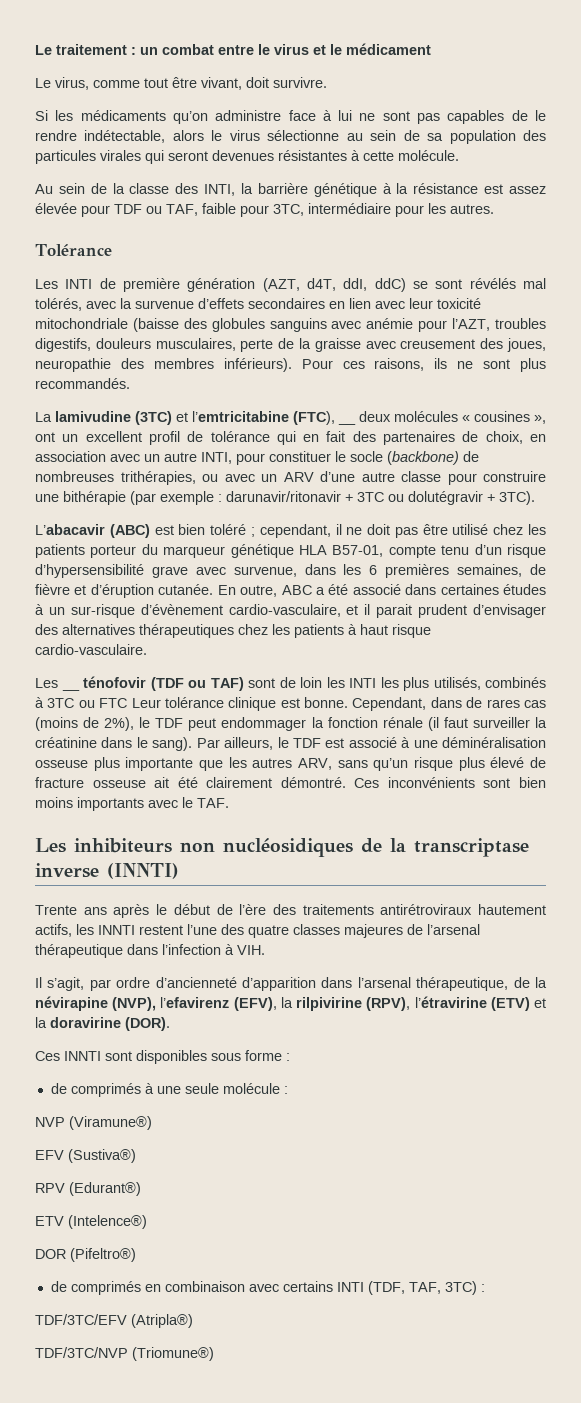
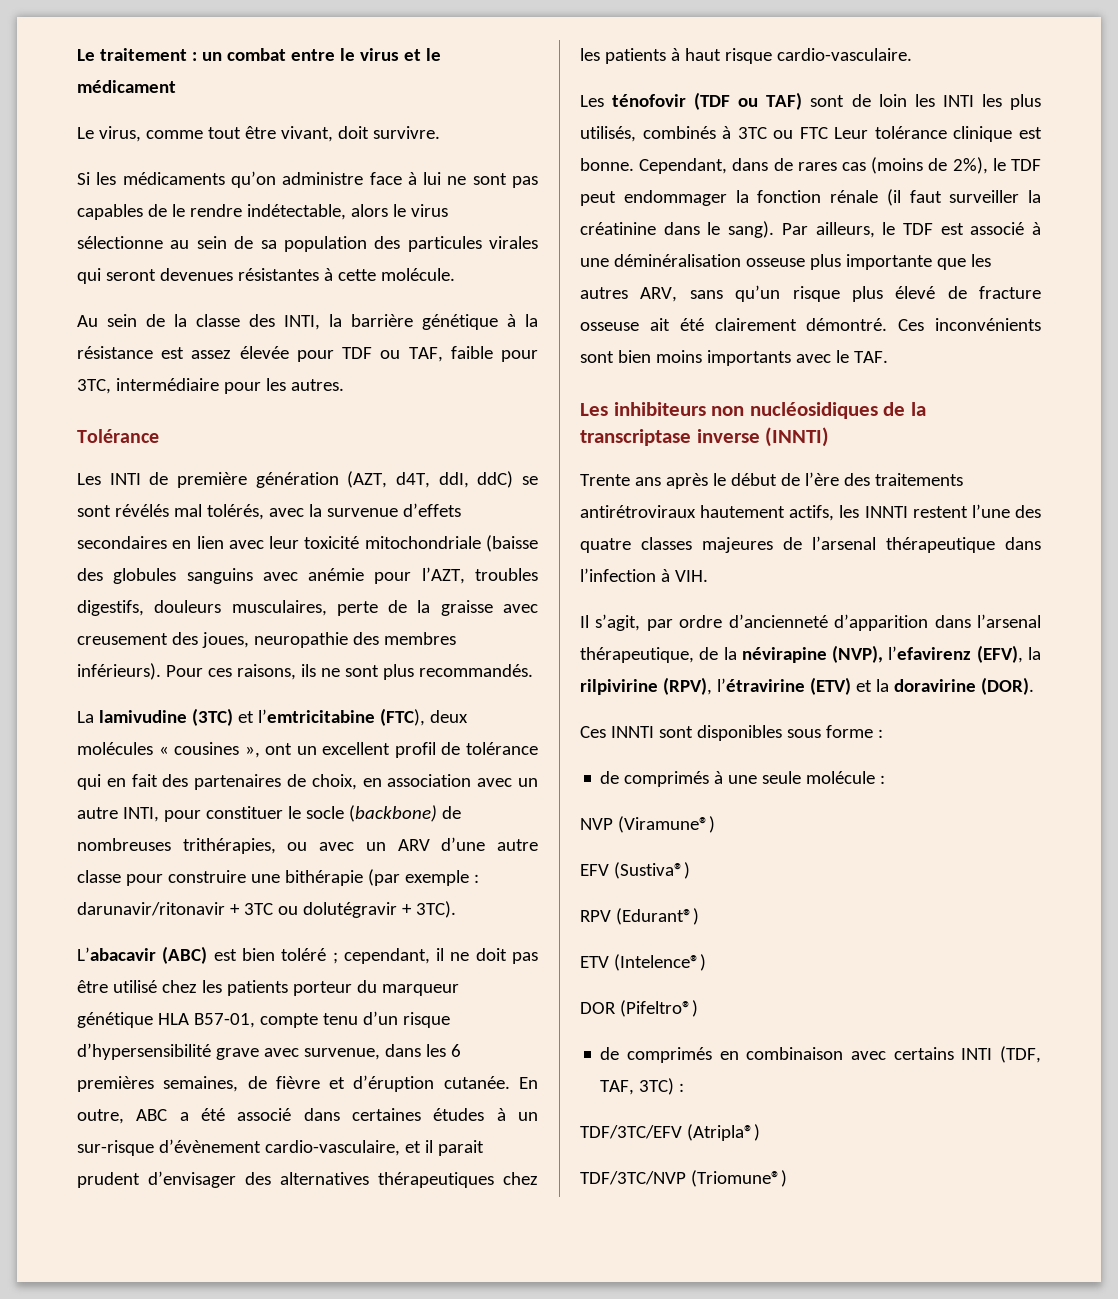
- La lamivudine (3TC) et l’emtricitabine (FTC), __ deux molécules « cousines », ont un excellent profil de tolérance qui en fait des partenaires de choix, en association avec un autre INTI, pour constituer le socle (backbone) de nombreuses trithérapies, ou avec un ARV d’une autre classe pour construire une bithérapie (par exemple : darunavir/ritonavir + 3TC ou dolutégravir + 3TC).
+ La lamivudine (3TC) et l’emtricitabine (FTC), deux molécules « cousines », ont un excellent profil de tolérance qui en fait des partenaires de choix, en association avec un autre INTI, pour constituer le socle (backbone) de nombreuses trithérapies, ou avec un ARV d’une autre classe pour construire une bithérapie (par exemple : darunavir/ritonavir + 3TC ou dolutégravir + 3TC).
- Les __ ténofovir (TDF ou TAF) sont de loin les INTI les plus utilisés, combinés à 3TC ou FTC Leur tolérance clinique est bonne.
+ Les ténofovir (TDF ou TAF) sont de loin les INTI les plus utilisés, combinés à 3TC ou FTC Leur tolérance clinique est bonne.

